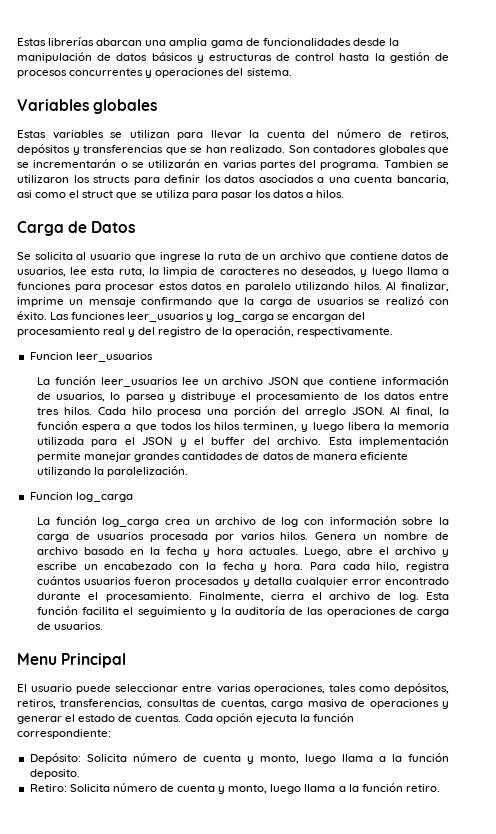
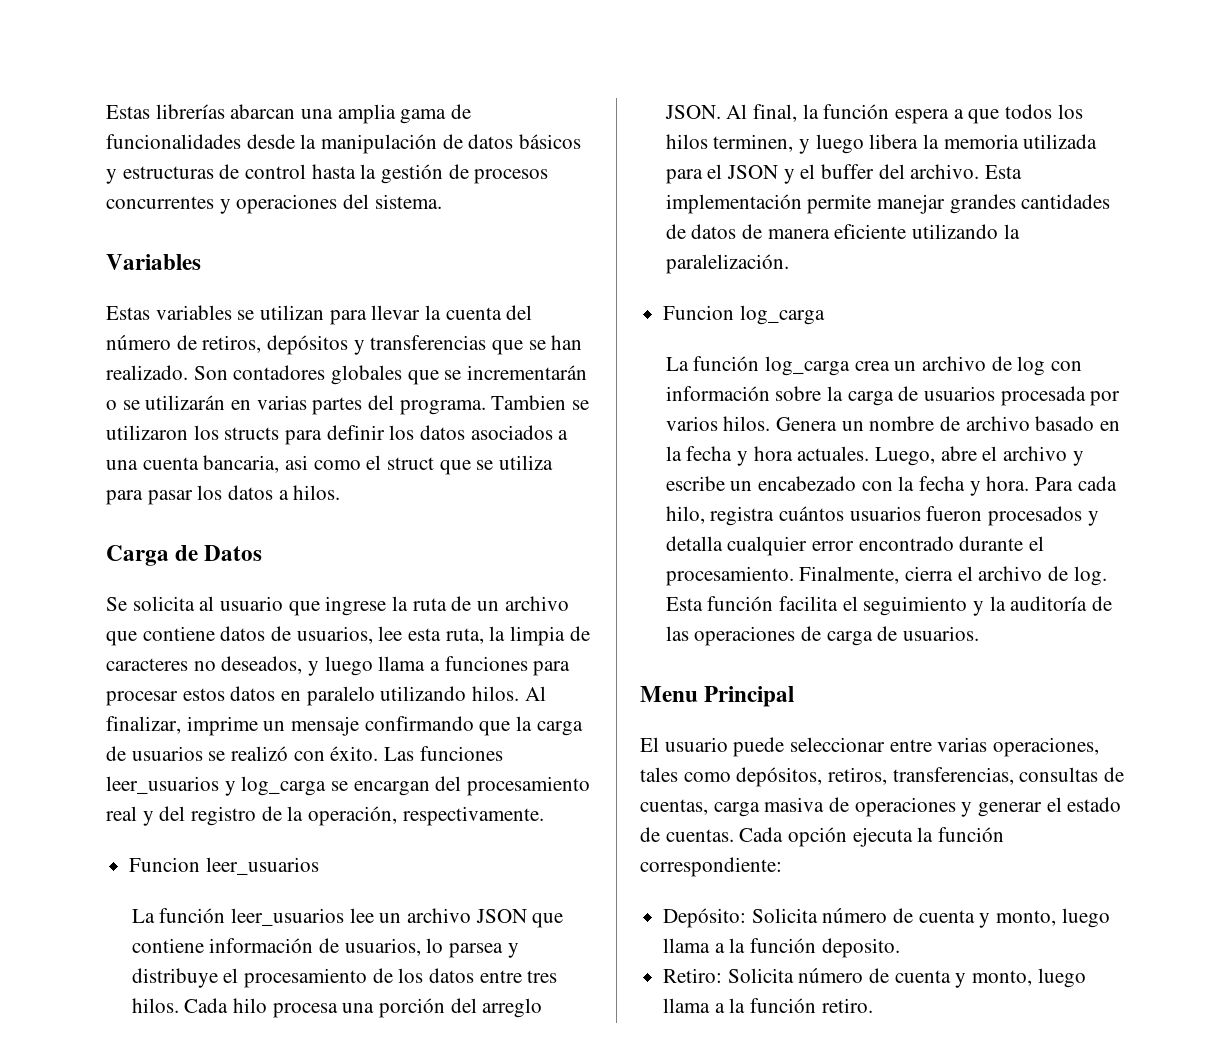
- Variables globales
+ Variables

